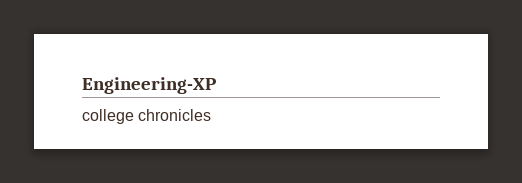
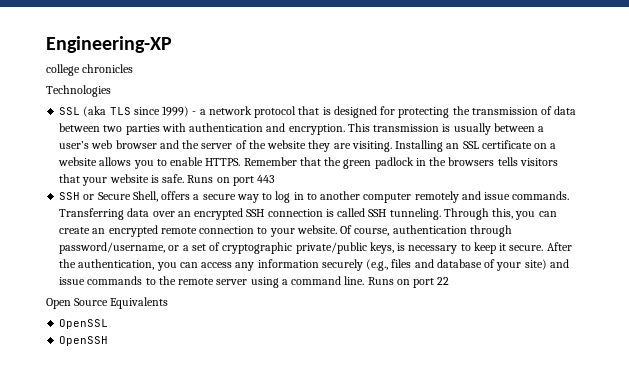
+ Technologies
+ SSL (aka TLS since 1999) - a network protocol that is designed for protecting the transmission of data between two parties with authentication and encryption. This transmission is usually between a user’s web browser and the server of the website they are visiting. Installing an SSL certificate on a website allows you to enable HTTPS. Remember that the green padlock in the browsers tells visitors that your website is safe. Runs on port 443
+ SSH or Secure Shell, offers a secure way to log in to another computer remotely and issue commands. Transferring data over an encrypted SSH connection is called SSH tunneling. Through this, you can create an encrypted remote connection to your website. Of course, authentication through password/username, or a set of cryptographic private/public keys, is necessary to keep it secure. After the authentication, you can access any information securely (e.g., files and database of your site) and issue commands to the remote server using a command line. Runs on port 22
+ Open Source Equivalents
+ OpenSSL
+ OpenSSH

